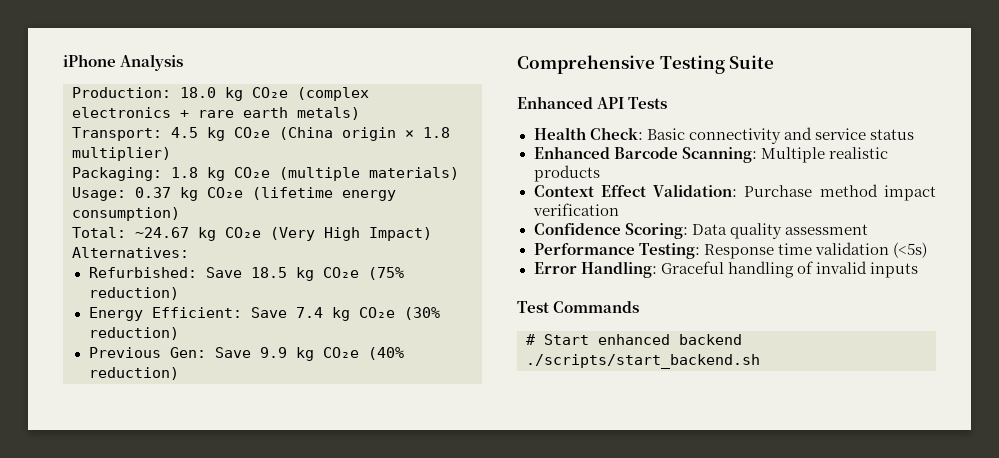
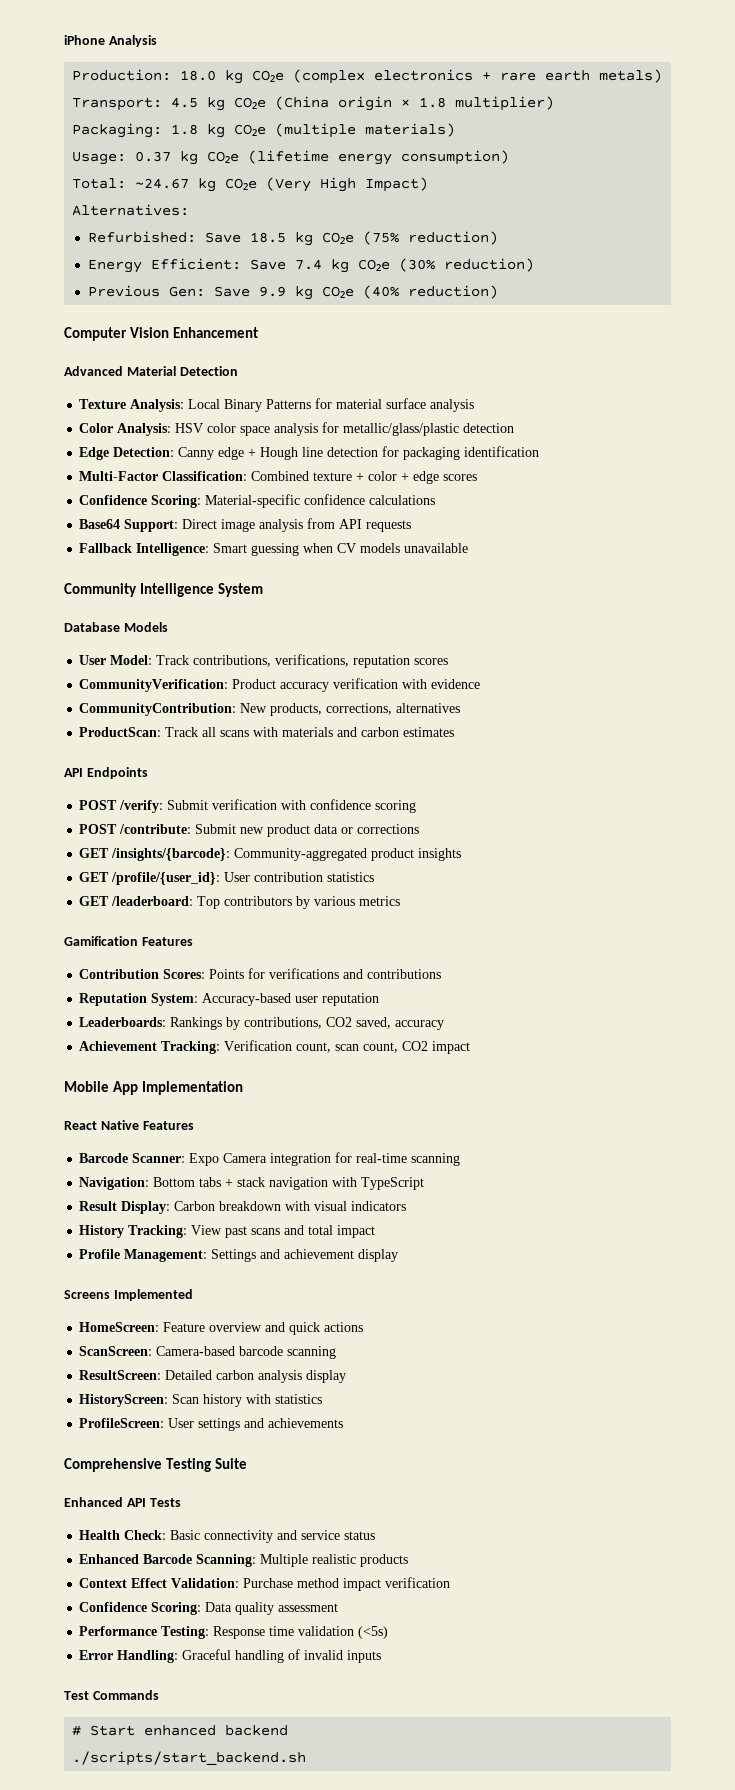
+ Computer Vision Enhancement
+ Advanced Material Detection
+ Texture Analysis: Local Binary Patterns for material surface analysis
+ Color Analysis: HSV color space analysis for metallic/glass/plastic detection
+ Edge Detection: Canny edge + Hough line detection for packaging identification
+ Multi-Factor Classification: Combined texture + color + edge scores
+ Confidence Scoring: Material-specific confidence calculations
+ Base64 Support: Direct image analysis from API requests
+ Fallback Intelligence: Smart guessing when CV models unavailable
+ Community Intelligence System
+ Database Models
+ User Model: Track contributions, verifications, reputation scores
+ CommunityVerification: Product accuracy verification with evidence
+ CommunityContribution: New products, corrections, alternatives
+ ProductScan: Track all scans with materials and carbon estimates
+ API Endpoints
+ POST /verify: Submit verification with confidence scoring
+ POST /contribute: Submit new product data or corrections
+ GET /insights/{barcode}: Community-aggregated product insights
+ GET /profile/{user_id}: User contribution statistics
+ GET /leaderboard: Top contributors by various metrics
+ Gamification Features
+ Contribution Scores: Points for verifications and contributions
+ Reputation System: Accuracy-based user reputation
+ Leaderboards: Rankings by contributions, CO2 saved, accuracy
+ Achievement Tracking: Verification count, scan count, CO2 impact
+ Mobile App Implementation
+ React Native Features
+ Barcode Scanner: Expo Camera integration for real-time scanning
+ Navigation: Bottom tabs + stack navigation with TypeScript
+ Result Display: Carbon breakdown with visual indicators
+ History Tracking: View past scans and total impact
+ Profile Management: Settings and achievement display
+ Screens Implemented
+ HomeScreen: Feature overview and quick actions
+ ScanScreen: Camera-based barcode scanning
+ ResultScreen: Detailed carbon analysis display
+ HistoryScreen: Scan history with statistics
+ ProfileScreen: User settings and achievements

